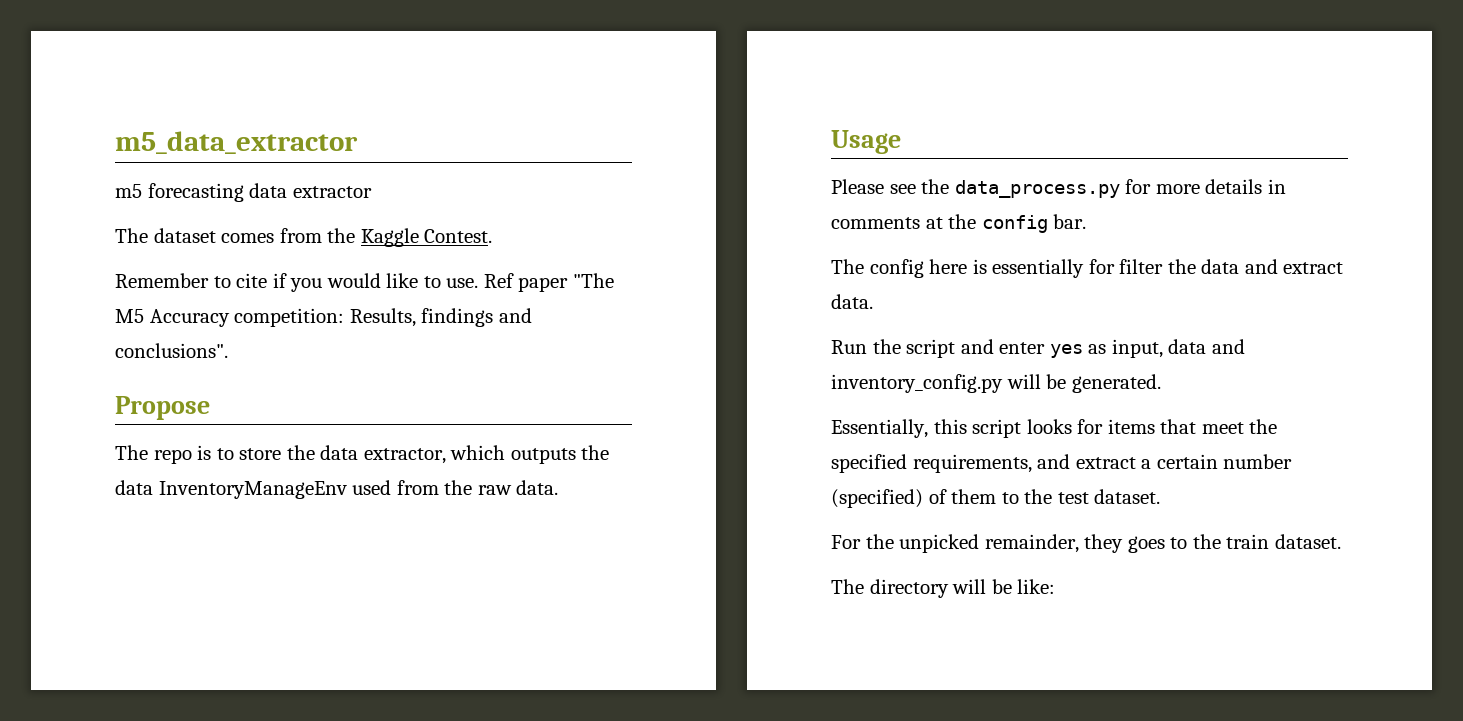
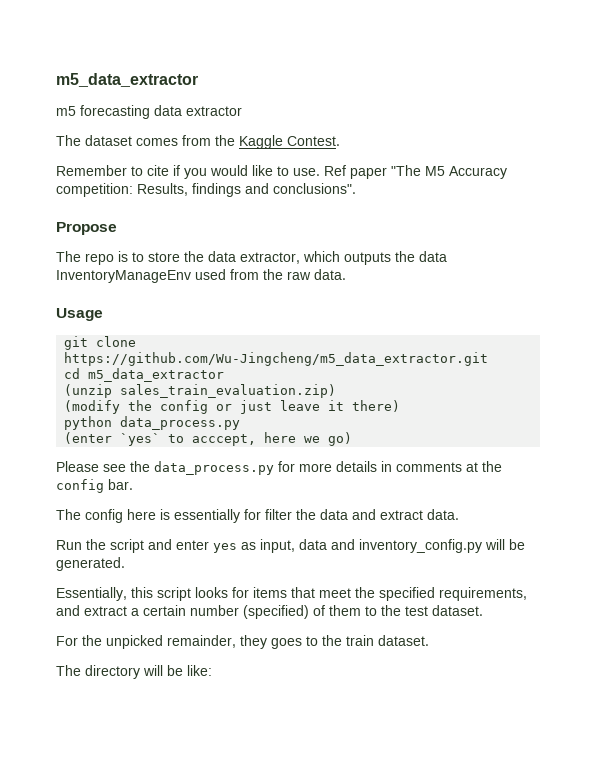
+ git clone https://github.com/Wu-Jingcheng/m5_data_extractor.git
+ cd m5_data_extractor
+ (unzip sales_train_evaluation.zip)
+ (modify the config or just leave it there)
+ python data_process.py
+ (enter `yes` to acccept, here we go)

